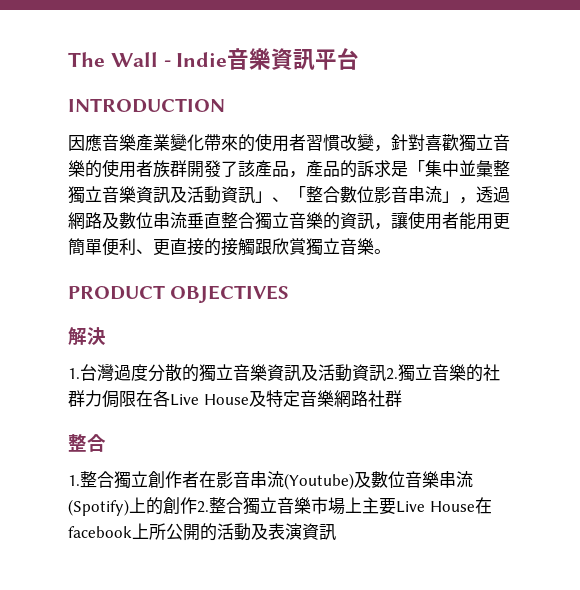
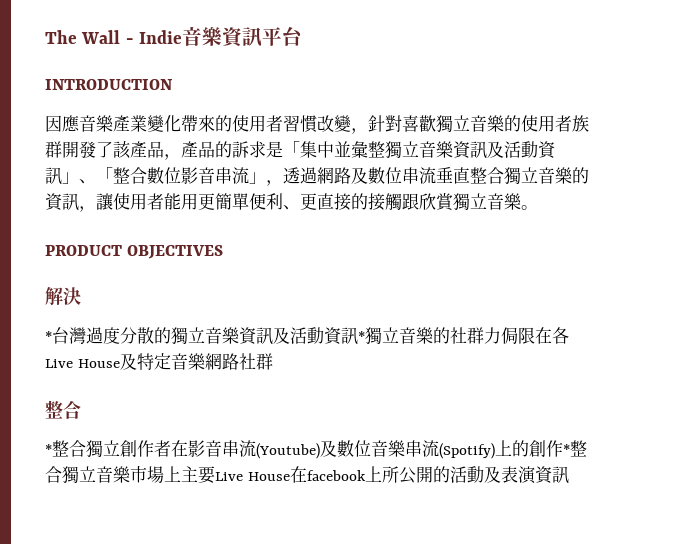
- 1.台灣過度分散的獨立音樂資訊及活動資訊2.獨立音樂的社群力侷限在各Live House及特定音樂網路社群
+ *台灣過度分散的獨立音樂資訊及活動資訊*獨立音樂的社群力侷限在各Live House及特定音樂網路社群
- 1.整合獨立創作者在影音串流(Youtube)及數位音樂串流(Spotify)上的創作2.整合獨立音樂市場上主要Live House在facebook上所公開的活動及表演資訊
+ *整合獨立創作者在影音串流(Youtube)及數位音樂串流(Spotify)上的創作*整合獨立音樂市場上主要Live House在facebook上所公開的活動及表演資訊

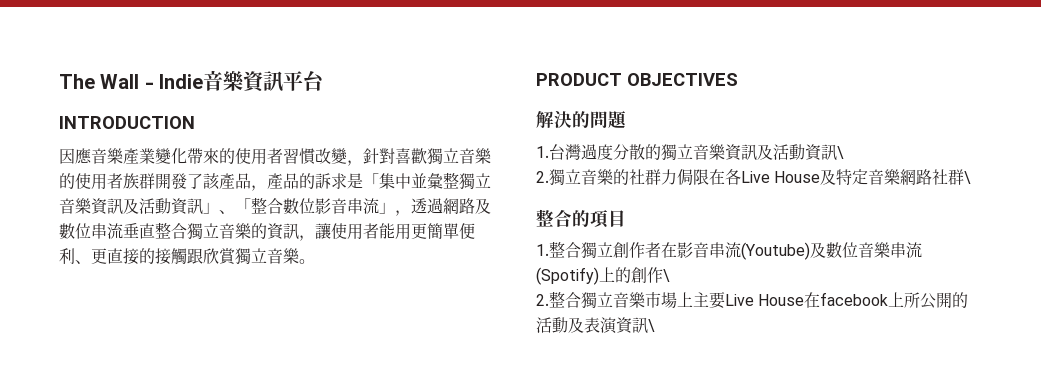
- 解決
- *台灣過度分散的獨立音樂資訊及活動資訊*獨立音樂的社群力侷限在各Live House及特定音樂網路社群
- 整合
- *整合獨立創作者在影音串流(Youtube)及數位音樂串流(Spotify)上的創作*整合獨立音樂市場上主要Live House在facebook上所公開的活動及表演資訊
+ 解決的問題
+ 1.台灣過度分散的獨立音樂資訊及活動資訊\
+ 2.獨立音樂的社群力侷限在各Live House及特定音樂網路社群\
+ 整合的項目
+ 1.整合獨立創作者在影音串流(Youtube)及數位音樂串流(Spotify)上的創作\
+ 2.整合獨立音樂市場上主要Live House在facebook上所公開的活動及表演資訊\

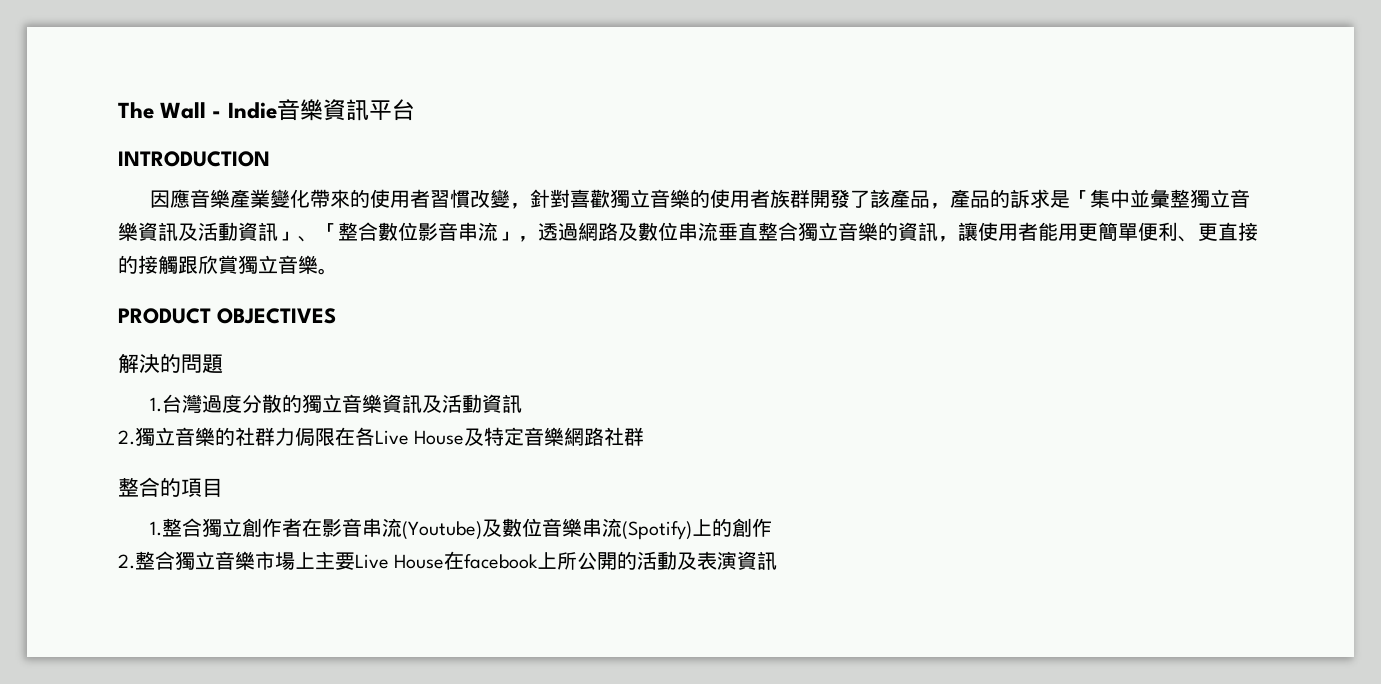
- 1.台灣過度分散的獨立音樂資訊及活動資訊\
+ 1.台灣過度分散的獨立音樂資訊及活動資訊
- 2.獨立音樂的社群力侷限在各Live House及特定音樂網路社群\
+ 2.獨立音樂的社群力侷限在各Live House及特定音樂網路社群
- 1.整合獨立創作者在影音串流(Youtube)及數位音樂串流(Spotify)上的創作\
+ 1.整合獨立創作者在影音串流(Youtube)及數位音樂串流(Spotify)上的創作
- 2.整合獨立音樂市場上主要Live House在facebook上所公開的活動及表演資訊\
+ 2.整合獨立音樂市場上主要Live House在facebook上所公開的活動及表演資訊

